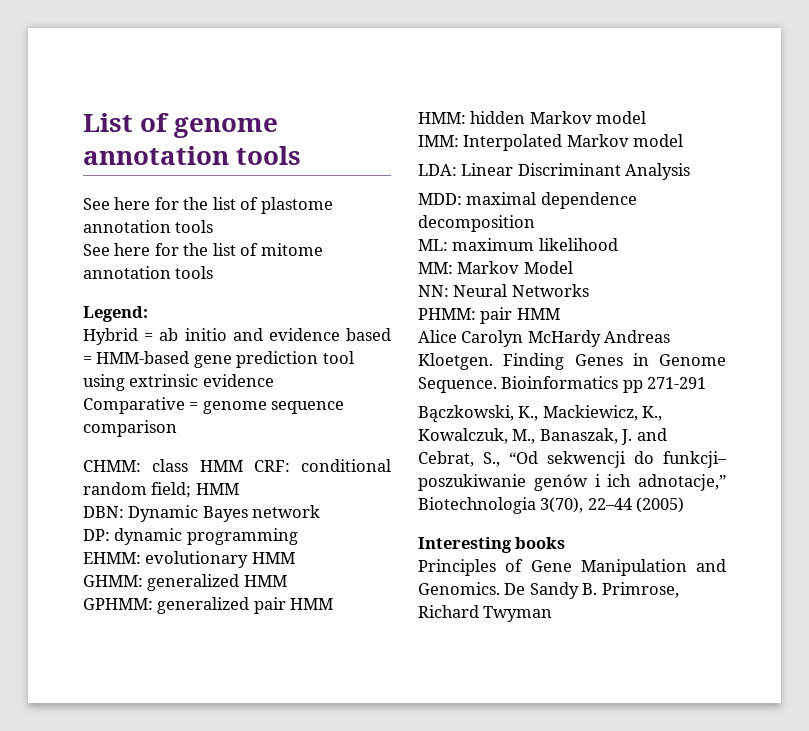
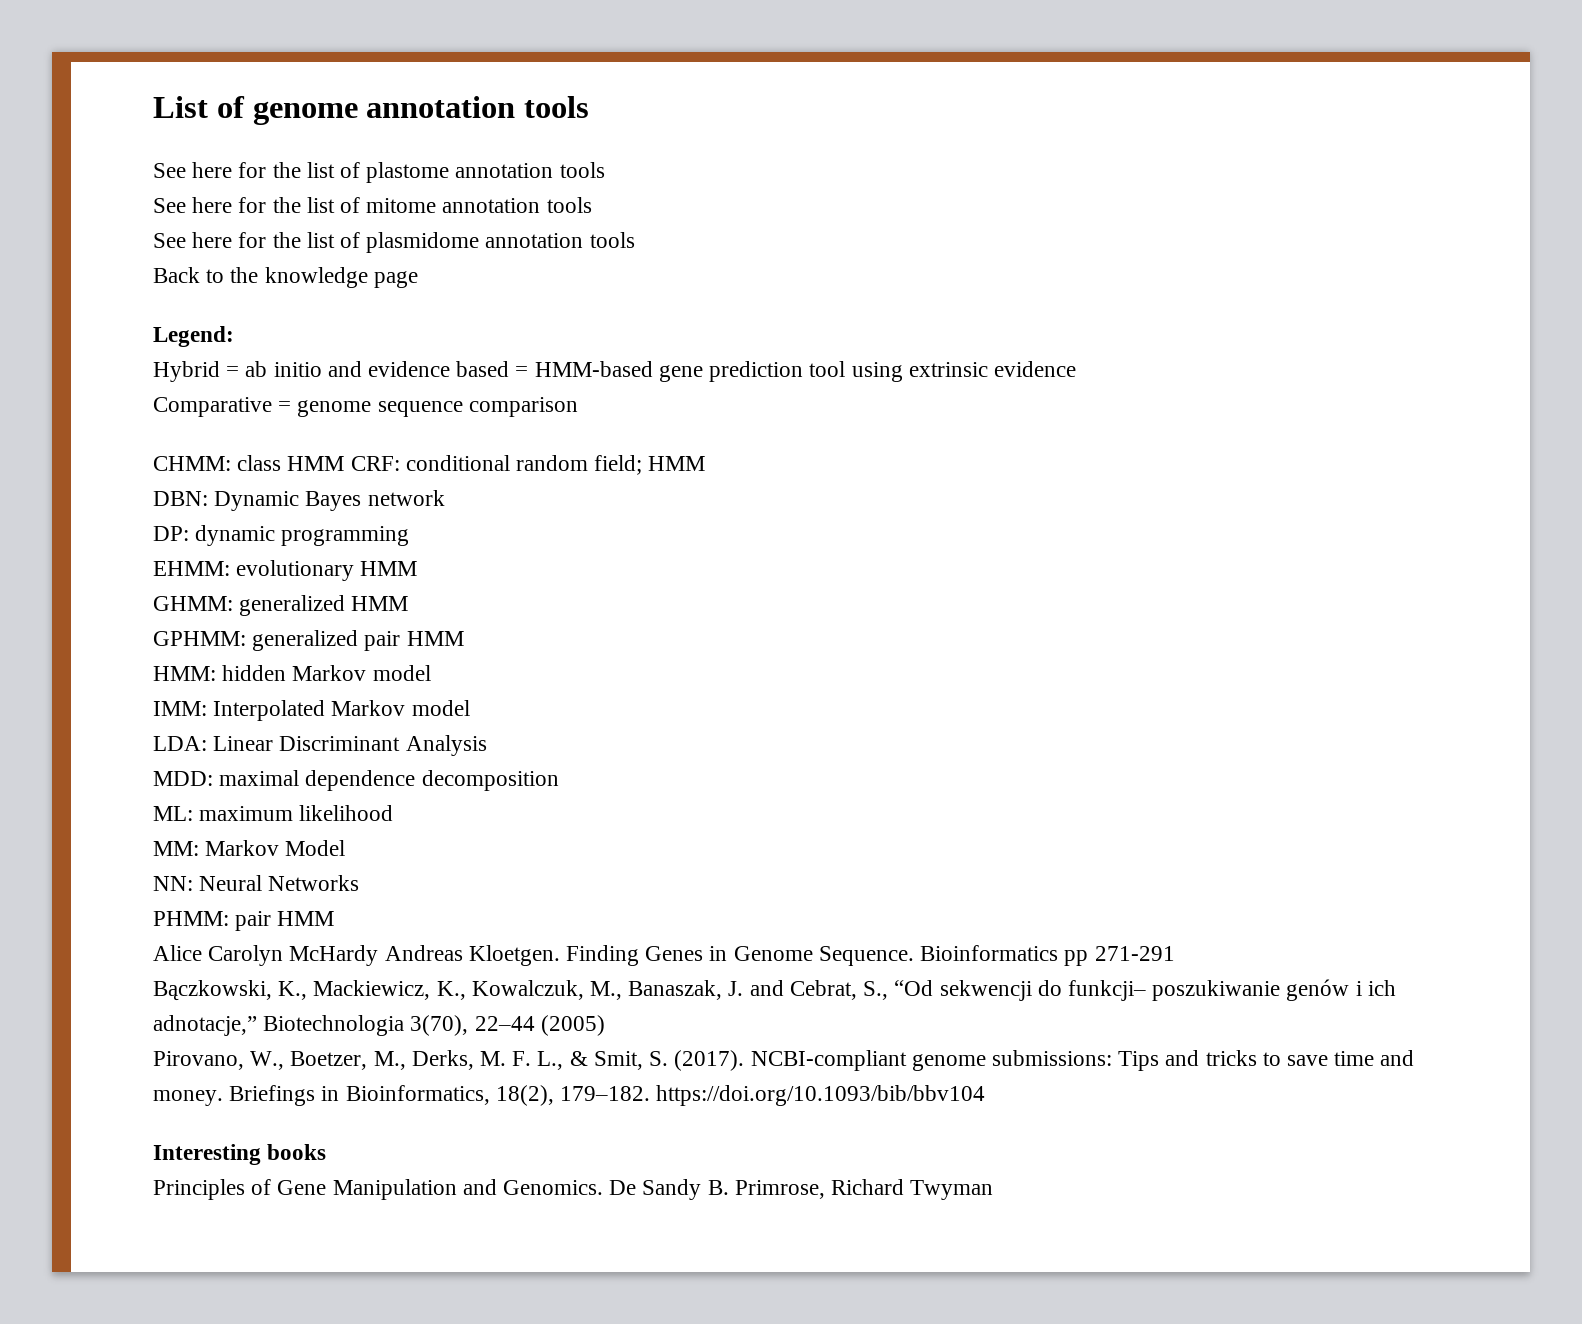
+ See here for the list of plasmidome annotation tools
+ Back to the knowledge page
+ Pirovano, W., Boetzer, M., Derks, M. F. L., & Smit, S. (2017). NCBI-compliant genome submissions: Tips and tricks to save time and money. Briefings in Bioinformatics, 18(2), 179–182. https://doi.org/10.1093/bib/bbv104

